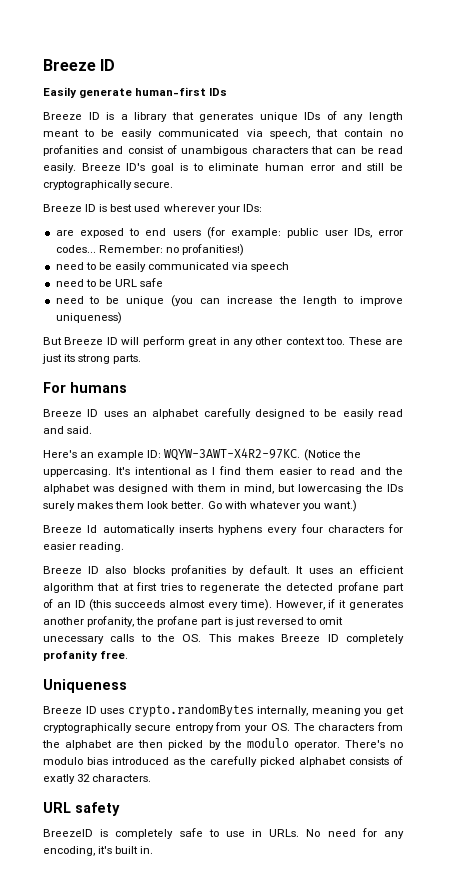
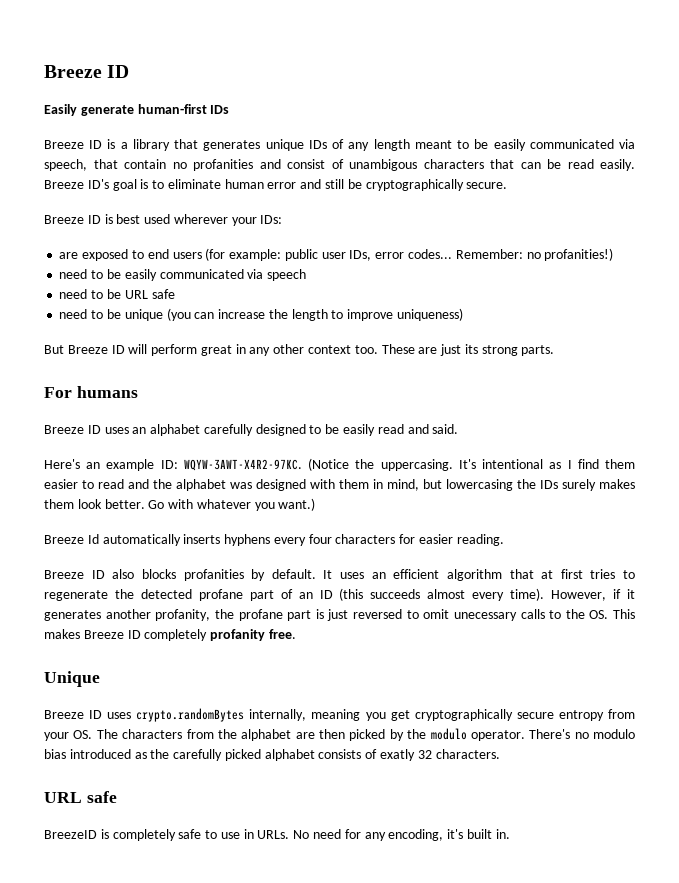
- Uniqueness
+ Unique
  There's no modulo bias introduced as the carefully picked alphabet consists of exatly 32 characters.
- URL safety
+ URL safe

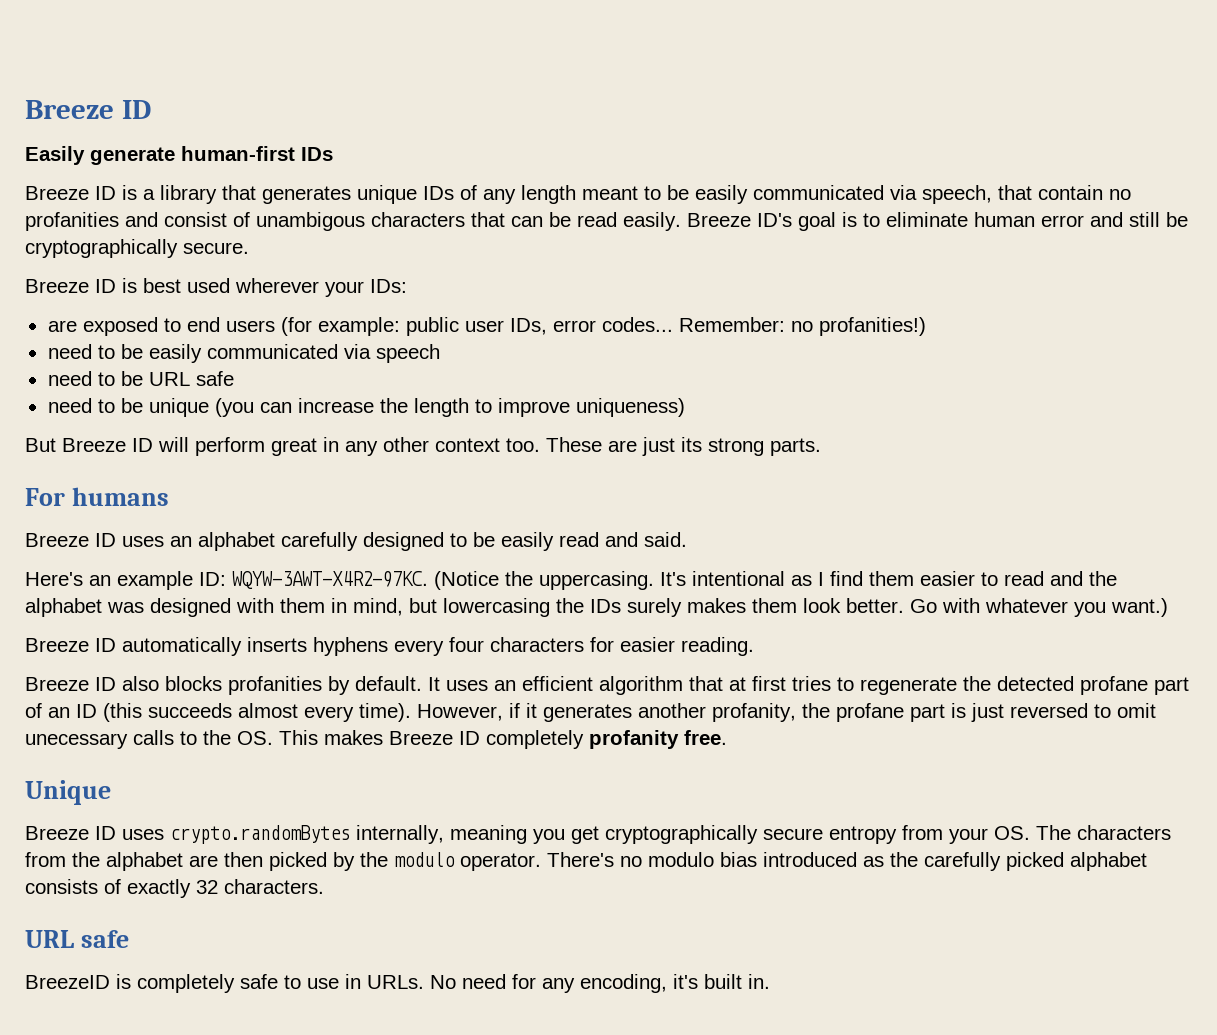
- Breeze Id automatically inserts hyphens every four characters for easier reading.
+ Breeze ID automatically inserts hyphens every four characters for easier reading.
- There's no modulo bias introduced as the carefully picked alphabet consists of exatly 32 characters.
+ There's no modulo bias introduced as the carefully picked alphabet consists of exactly 32 characters.

